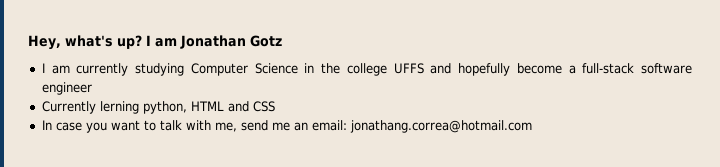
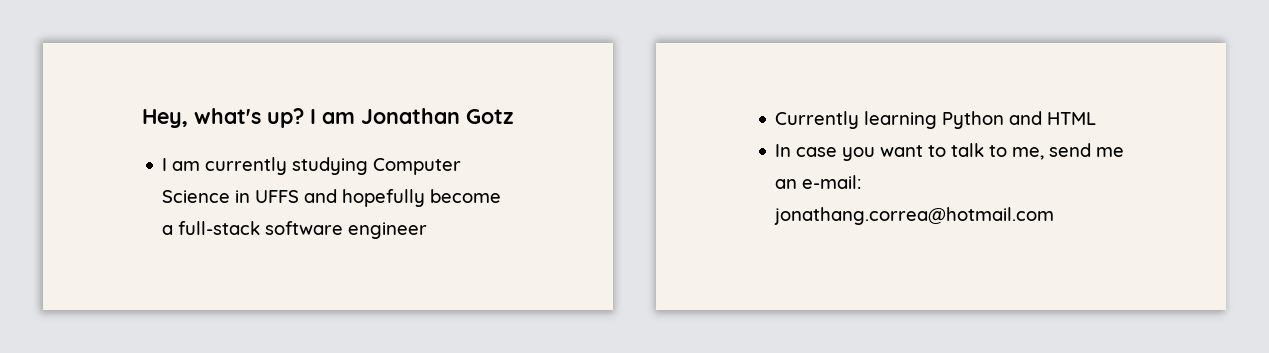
- I am currently studying Computer Science in the college UFFS and hopefully become a full-stack software engineer
+ I am currently studying Computer Science in UFFS and hopefully become a full-stack software engineer
- Currently lerning python, HTML and CSS
+ Currently learning Python and HTML
- In case you want to talk with me, send me an email: jonathang.correa@hotmail.com
+ In case you want to talk to me, send me an e-mail: jonathang.correa@hotmail.com

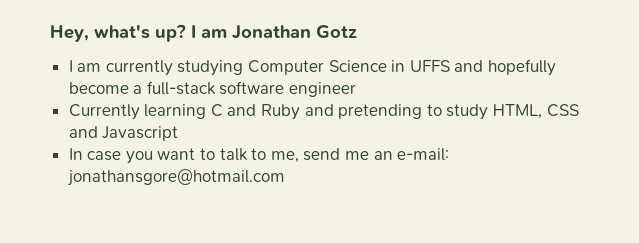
- Currently learning Python and HTML
+ Currently learning C and Ruby and pretending to study HTML, CSS and Javascript
- In case you want to talk to me, send me an e-mail: jonathang.correa@hotmail.com
+ In case you want to talk to me, send me an e-mail: jonathansgore@hotmail.com

